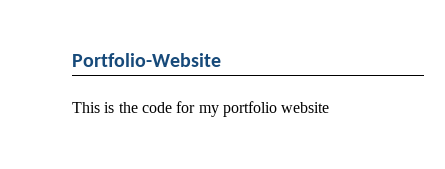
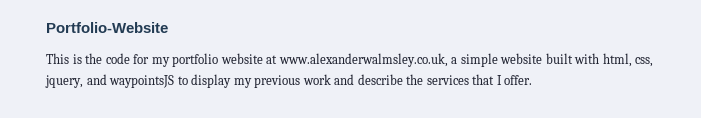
- This is the code for my portfolio website
+ This is the code for my portfolio website at www.alexanderwalmsley.co.uk, a simple website built with html, css, jquery, and waypointsJS to display my previous work and describe the services that I offer.

